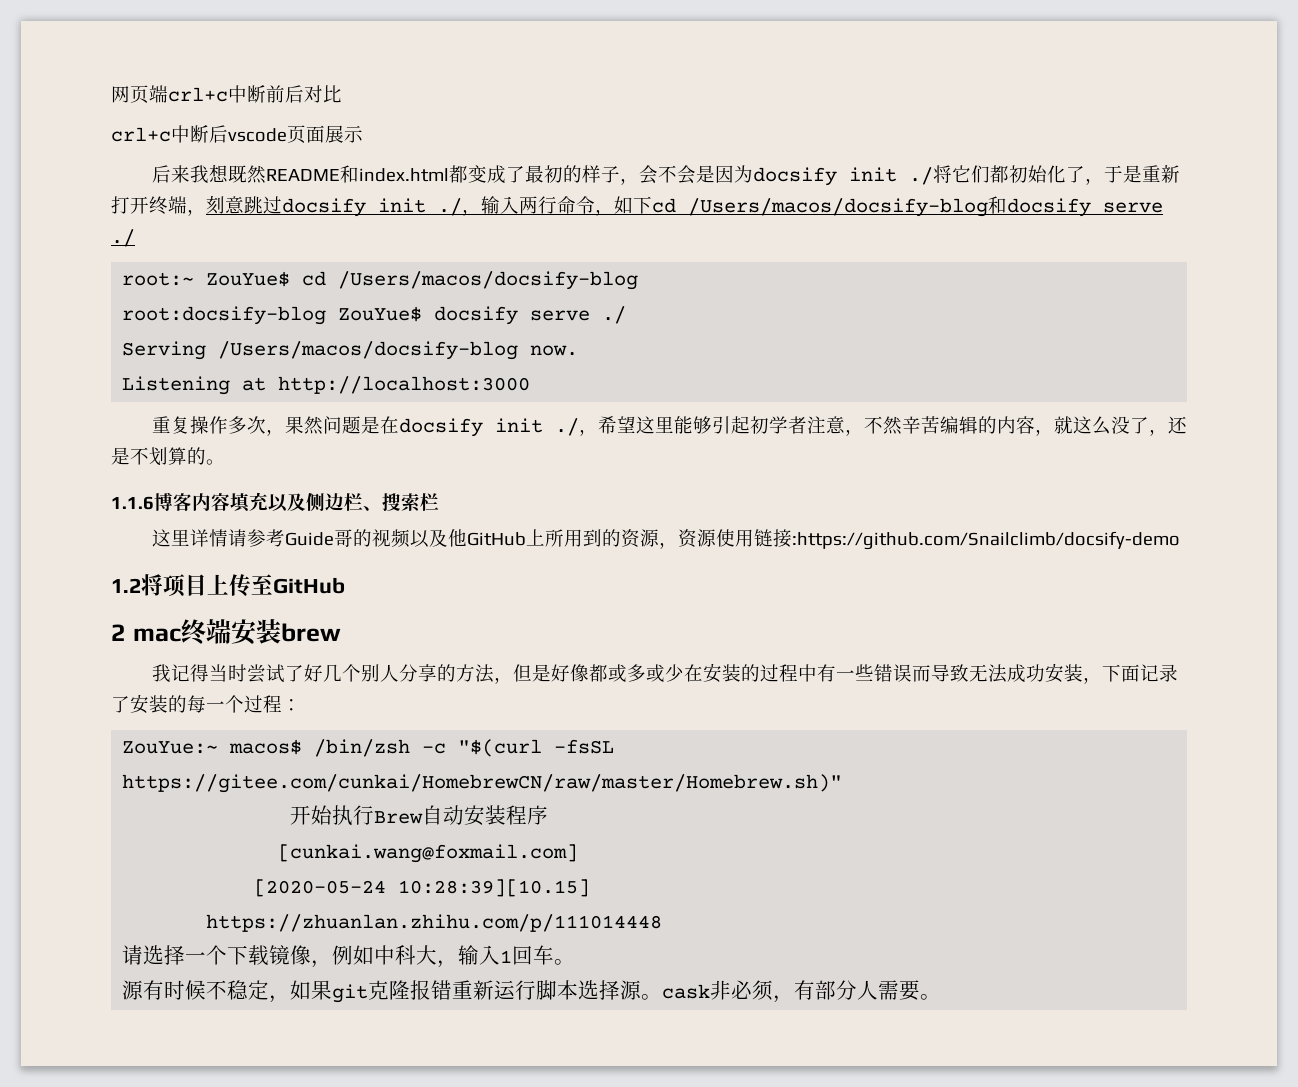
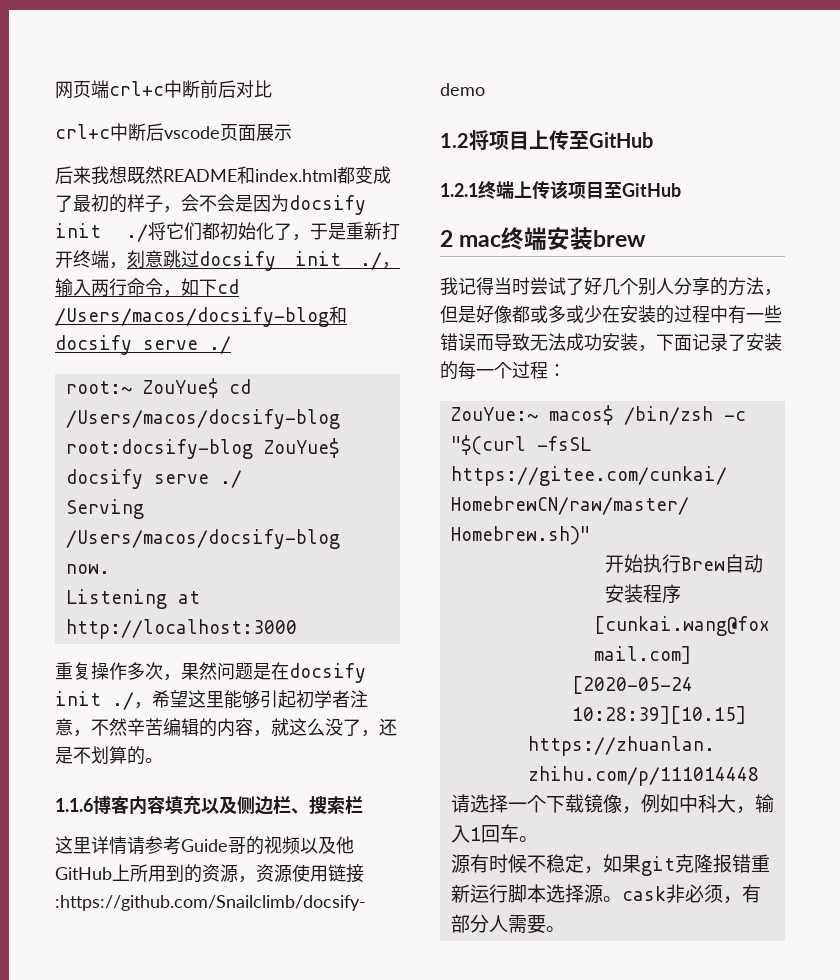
+ 1.2.1终端上传该项目至GitHub

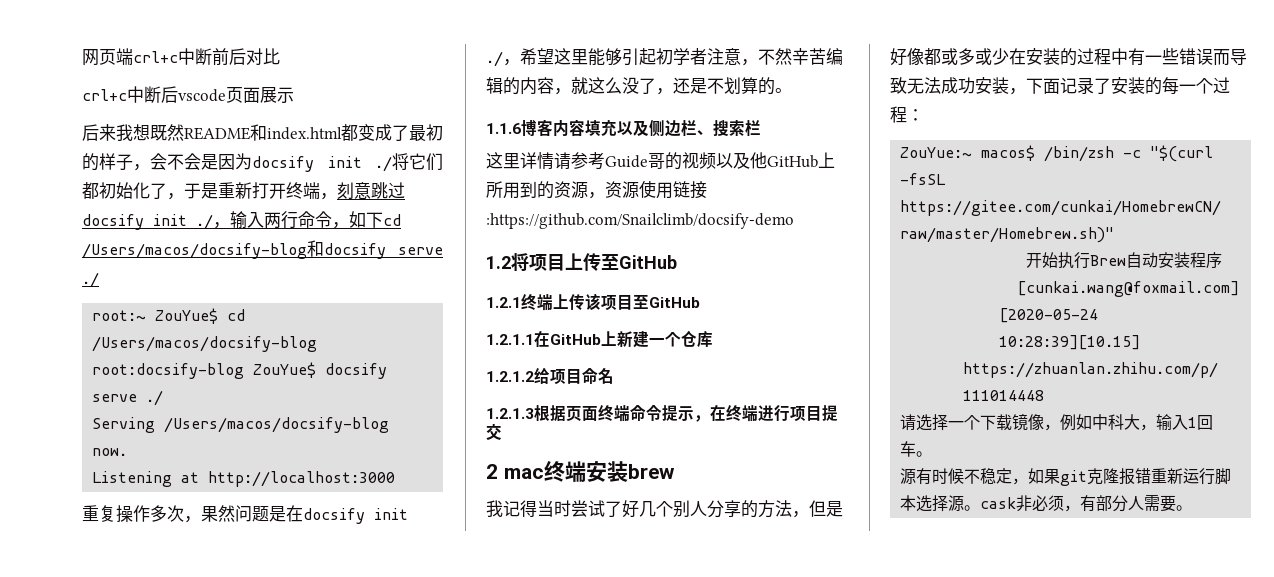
+ 1.2.1.1在GitHub上新建一个仓库
+ 1.2.1.2给项目命名
+ 1.2.1.3根据页面终端命令提示，在终端进行项目提交

